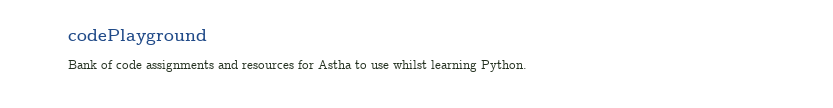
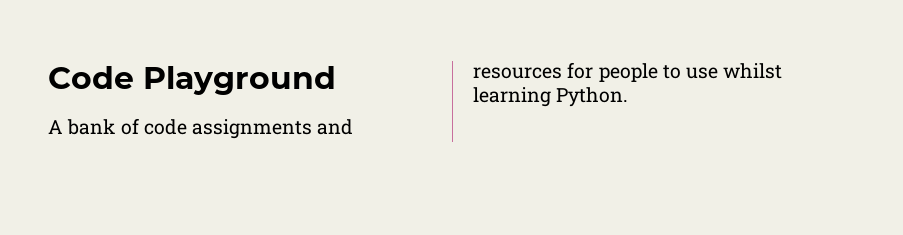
- codePlayground
- Bank of code assignments and resources for Astha to use whilst learning Python.
+ Code Playground
+ A bank of code assignments and resources for people to use whilst learning Python.

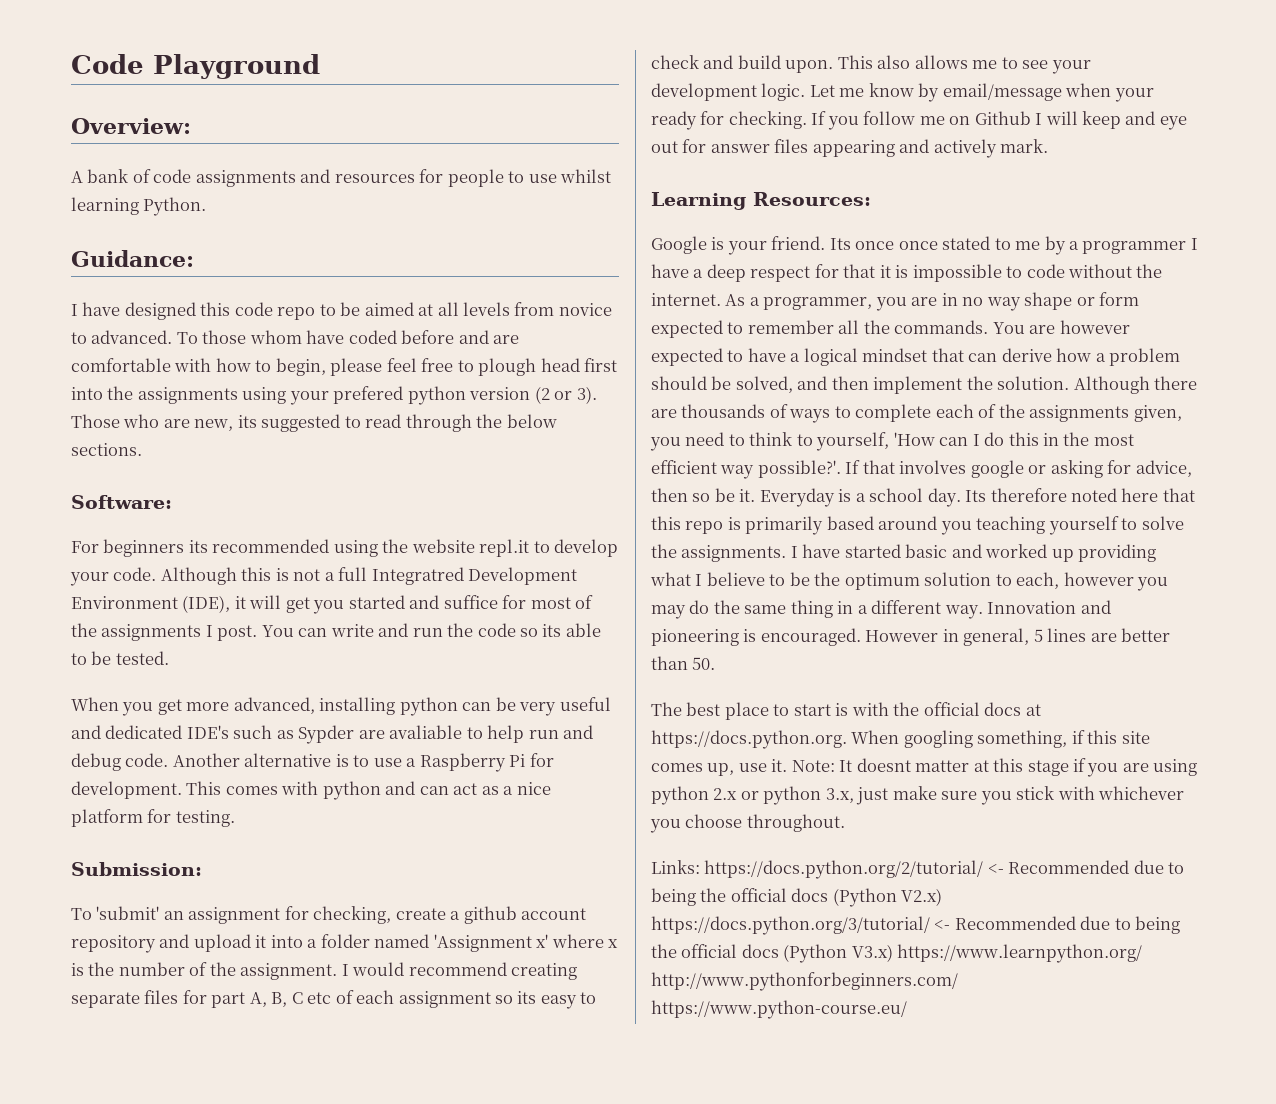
+ Overview:
+ Guidance:
+ I have designed this code repo to be aimed at all levels from novice to advanced. To those whom have coded before and are comfortable with how to begin, please feel free to plough head first into the assignments using your prefered python version (2 or 3). Those who are new, its suggested to read through the below sections.
+ Software:
+ For beginners its recommended using the website repl.it to develop your code. Although this is not a full Integratred Development Environment (IDE), it will get you started and suffice for most of the assignments I post. You can write and run the code so its able to be tested.
+ When you get more advanced, installing python can be very useful and dedicated IDE's such as Sypder are avaliable to help run and debug code. Another alternative is to use a Raspberry Pi for development. This comes with python and can act as a nice platform for testing.
+ Submission:
+ To 'submit' an assignment for checking, create a github account repository and upload it into a folder named 'Assignment x' where x is the number of the assignment. I would recommend creating separate files for part A, B, C etc of each assignment so its easy to check and build upon. This also allows me to see your development logic. Let me know by email/message when your ready for checking. If you follow me on Github I will keep and eye out for answer files appearing and actively mark.
+ Learning Resources:
+ Google is your friend. Its once once stated to me by a programmer I have a deep respect for that it is impossible to code without the internet. As a programmer, you are in no way shape or form expected to remember all the commands. You are however expected to have a logical mindset that can derive how a problem should be solved, and then implement the solution. Although there are thousands of ways to complete each of the assignments given, you need to think to yourself, 'How can I do this in the most efficient way possible?'. If that involves google or asking for advice, then so be it. Everyday is a school day. Its therefore noted here that this repo is primarily based around you teaching yourself to solve the assignments. I have started basic and worked up providing what I believe to be the optimum solution to each, however you may do the same thing in a different way. Innovation and pioneering is encouraged. However in general, 5 lines are better than 50.
+ The best place to start is with the official docs at https://docs.python.org. When googling something, if this site comes up, use it. Note: It doesnt matter at this stage if you are using python 2.x or python 3.x, just make sure you stick with whichever you choose throughout.
+ Links: https://docs.python.org/2/tutorial/ <- Recommended due to being the official docs (Python V2.x) https://docs.python.org/3/tutorial/ <- Recommended due to being the official docs (Python V3.x) https://www.learnpython.org/ http://www.pythonforbeginners.com/ https://www.python-course.eu/

